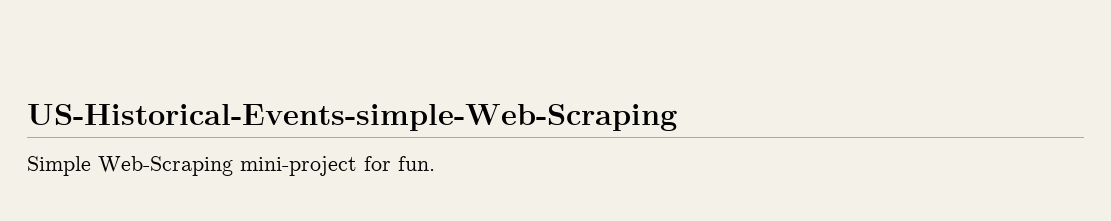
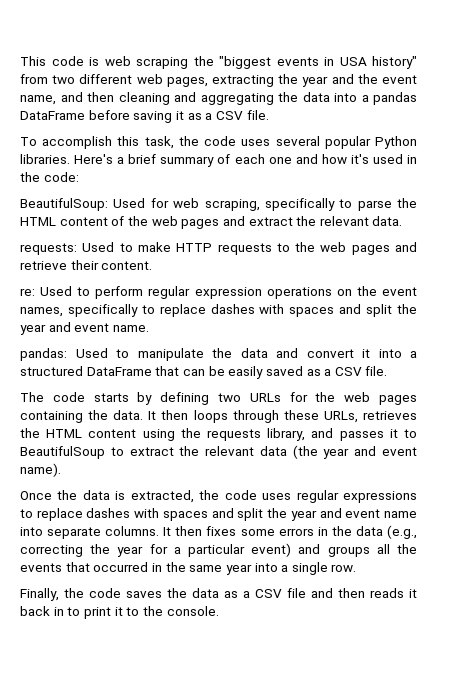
- US-Historical-Events-simple-Web-Scraping
- Simple Web-Scraping mini-project for fun.
+ This code is web scraping the "biggest events in USA history" from two different web pages, extracting the year and the event name, and then cleaning and aggregating the data into a pandas DataFrame before saving it as a CSV file.
+ To accomplish this task, the code uses several popular Python libraries. Here's a brief summary of each one and how it's used in the code:
+ BeautifulSoup: Used for web scraping, specifically to parse the HTML content of the web pages and extract the relevant data.
+ requests: Used to make HTTP requests to the web pages and retrieve their content.
+ re: Used to perform regular expression operations on the event names, specifically to replace dashes with spaces and split the year and event name.
+ pandas: Used to manipulate the data and convert it into a structured DataFrame that can be easily saved as a CSV file.
+ The code starts by defining two URLs for the web pages containing the data. It then loops through these URLs, retrieves the HTML content using the requests library, and passes it to BeautifulSoup to extract the relevant data (the year and event name).
+ Once the data is extracted, the code uses regular expressions to replace dashes with spaces and split the year and event name into separate columns. It then fixes some errors in the data (e.g., correcting the year for a particular event) and groups all the events that occurred in the same year into a single row.
+ Finally, the code saves the data as a CSV file and then reads it back in to print it to the console.

